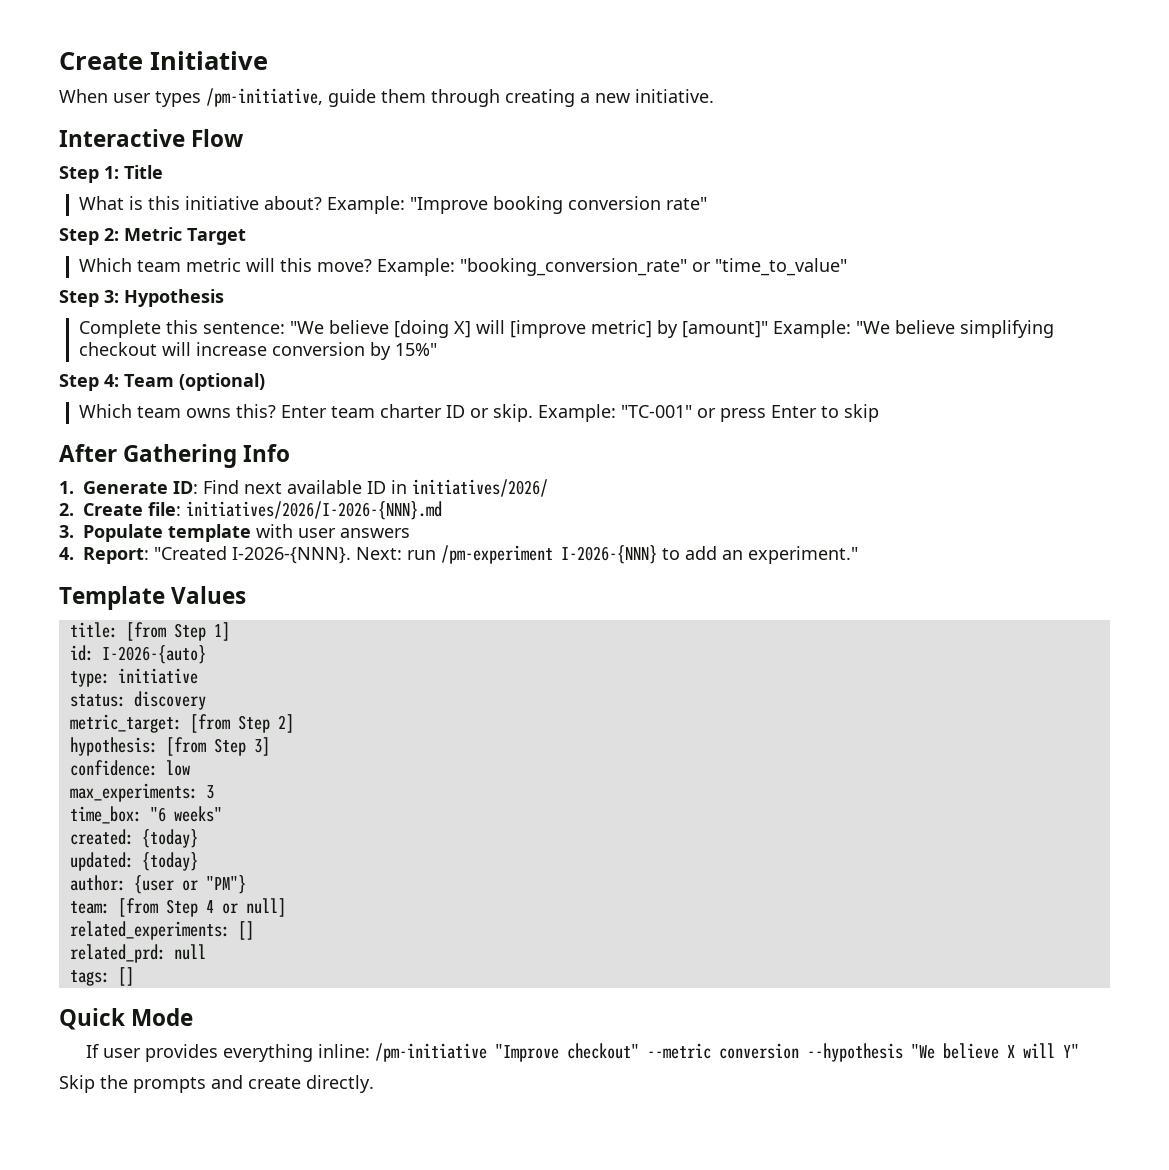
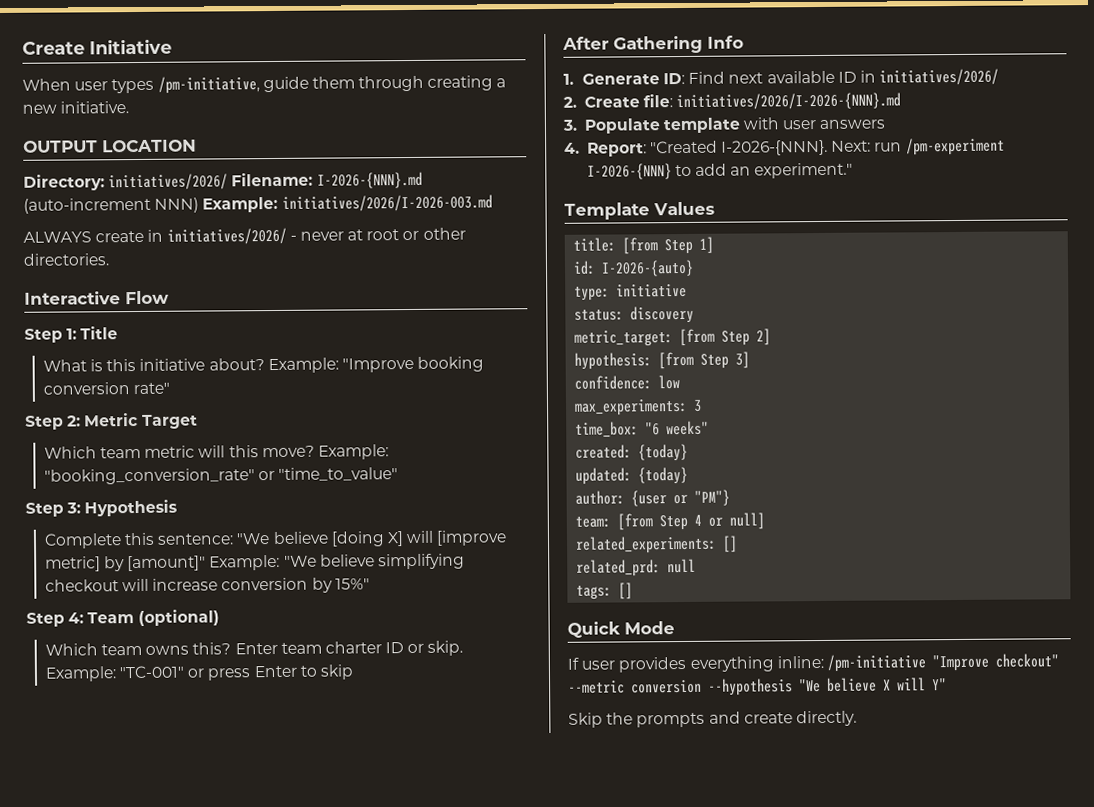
+ OUTPUT LOCATION
+ Directory: initiatives/2026/ Filename: I-2026-{NNN}.md (auto-increment NNN) Example: initiatives/2026/I-2026-003.md
+ ALWAYS create in initiatives/2026/ - never at root or other directories.

